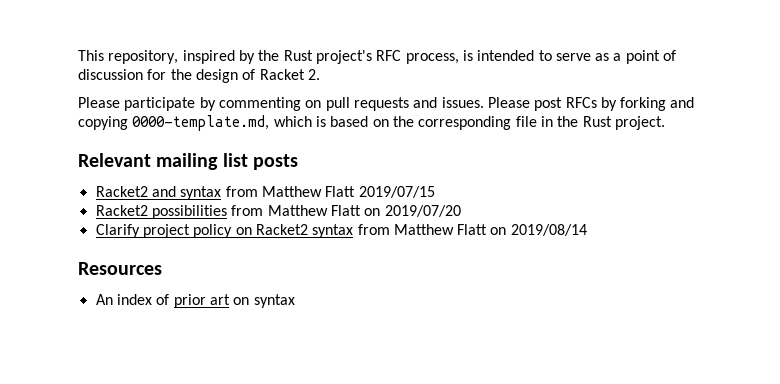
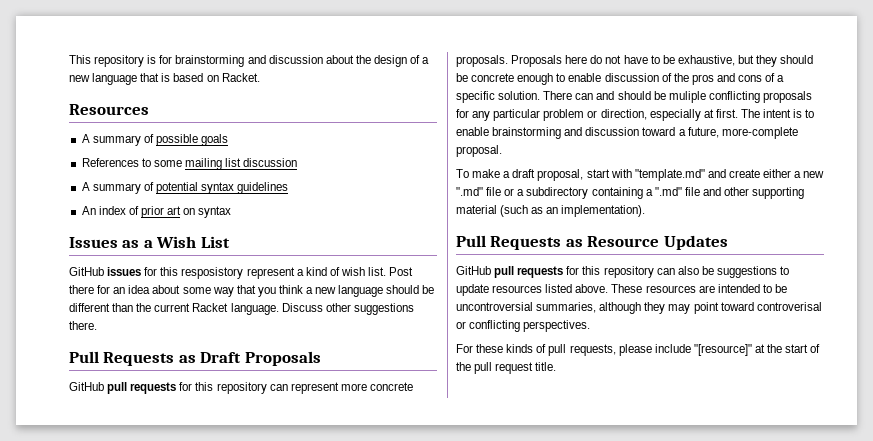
- This repository, inspired by the Rust project's RFC process, is intended to serve as a point of discussion for the design of Racket 2.
- Please participate by commenting on pull requests and issues. Please post RFCs by forking and copying 0000-template.md, which is based on the corresponding file in the Rust project.
- Relevant mailing list posts
- Racket2 and syntax from Matthew Flatt 2019/07/15
- Racket2 possibilities from Matthew Flatt on 2019/07/20
- Clarify project policy on Racket2 syntax from Matthew Flatt on 2019/08/14
+ This repository is for brainstorming and discussion about the design of a new language that is based on Racket.
  Resources
+ A summary of possible goals
+ References to some mailing list discussion
+ A summary of potential syntax guidelines
+ Issues as a Wish List
+ GitHub issues for this resposistory represent a kind of wish list. Post there for an idea about some way that you think a new language should be different than the current Racket language. Discuss other suggestions there.
+ Pull Requests as Draft Proposals
+ GitHub pull requests for this repository can represent more concrete proposals. Proposals here do not have to be exhaustive, but they should be concrete enough to enable discussion of the pros and cons of a specific solution. There can and should be muliple conflicting proposals for any particular problem or direction, especially at first. The intent is to enable brainstorming and discussion toward a future, more-complete proposal.
+ To make a draft proposal, start with "template.md" and create either a new ".md" file or a subdirectory containing a ".md" file and other supporting material (such as an implementation).
+ Pull Requests as Resource Updates
+ GitHub pull requests for this repository can also be suggestions to update resources listed above. These resources are intended to be uncontroversial summaries, although they may point toward controverisal or conflicting perspectives.
+ For these kinds of pull requests, please include "[resource]" at the start of the pull request title.

